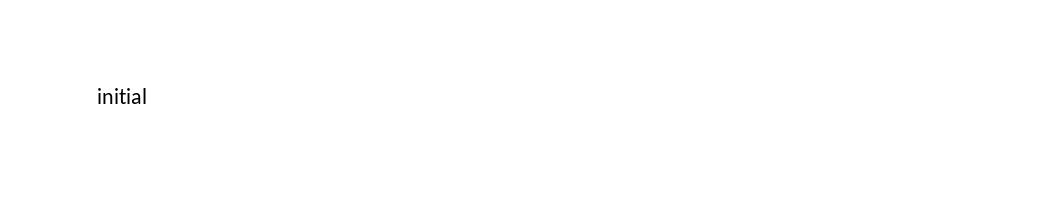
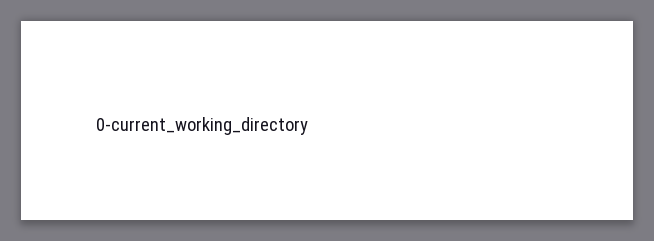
- initial
+ 0-current_working_directory

